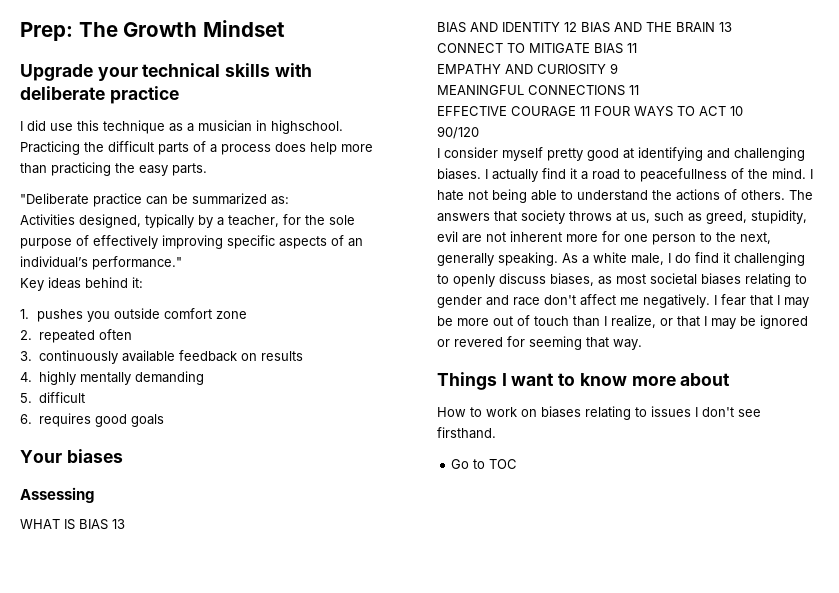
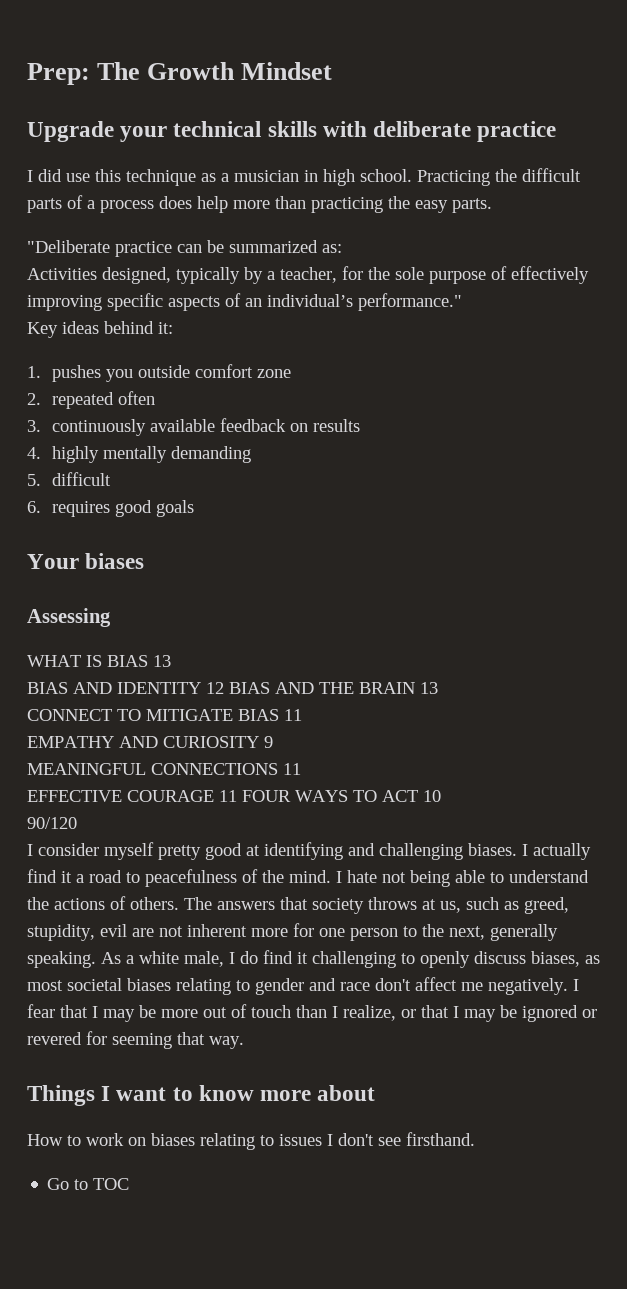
- I did use this technique as a musician in highschool.
+ I did use this technique as a musician in high school.
- I actually find it a road to peacefullness of the mind.
+ I actually find it a road to peacefulness of the mind.

